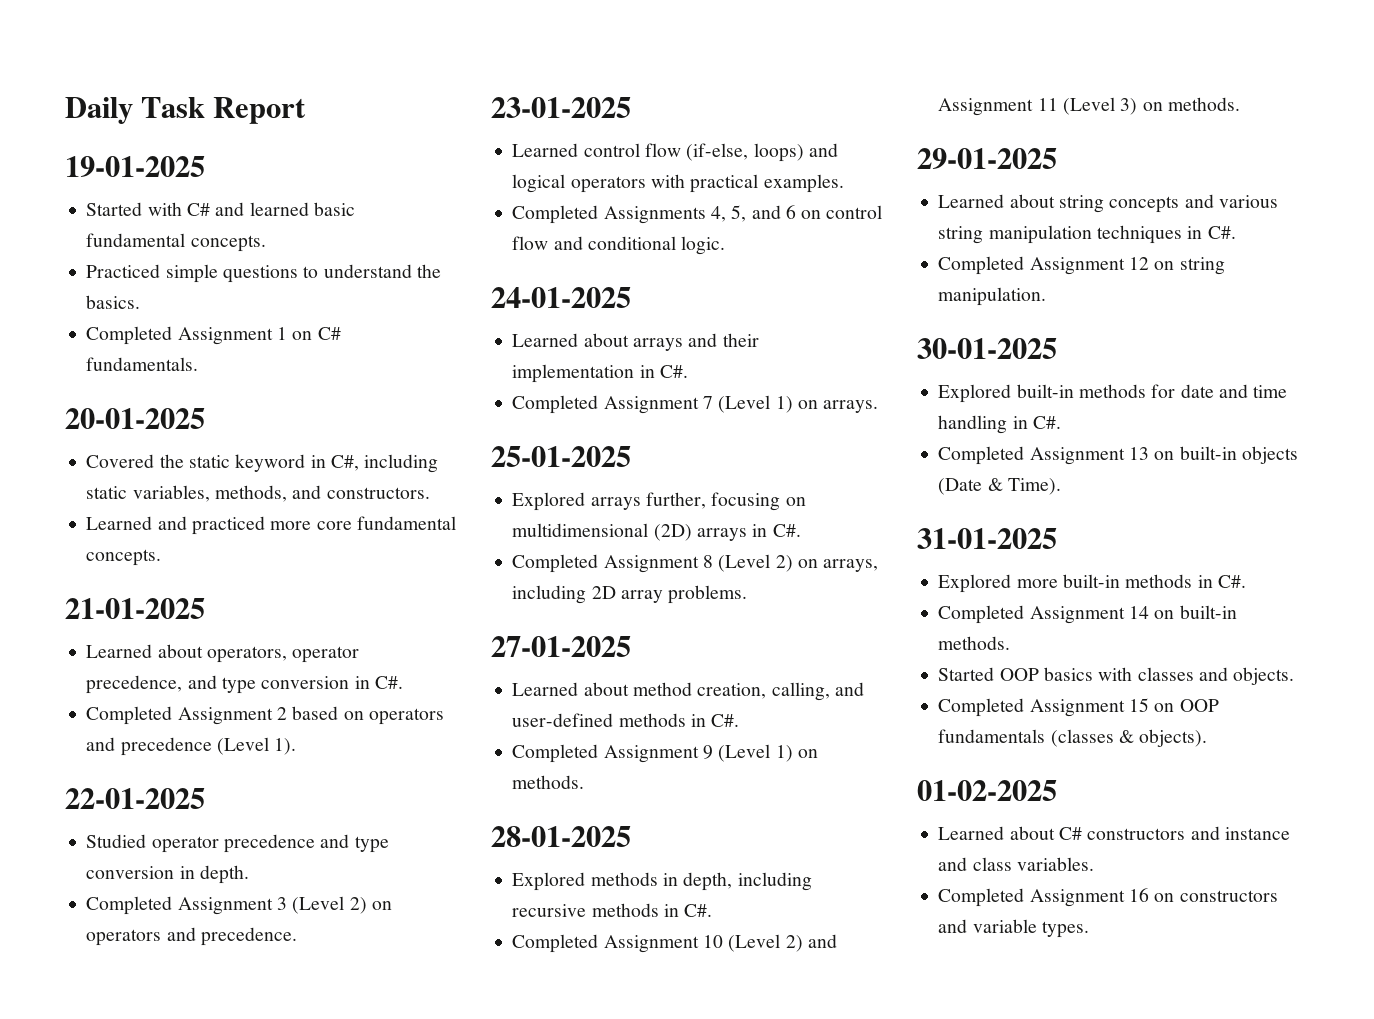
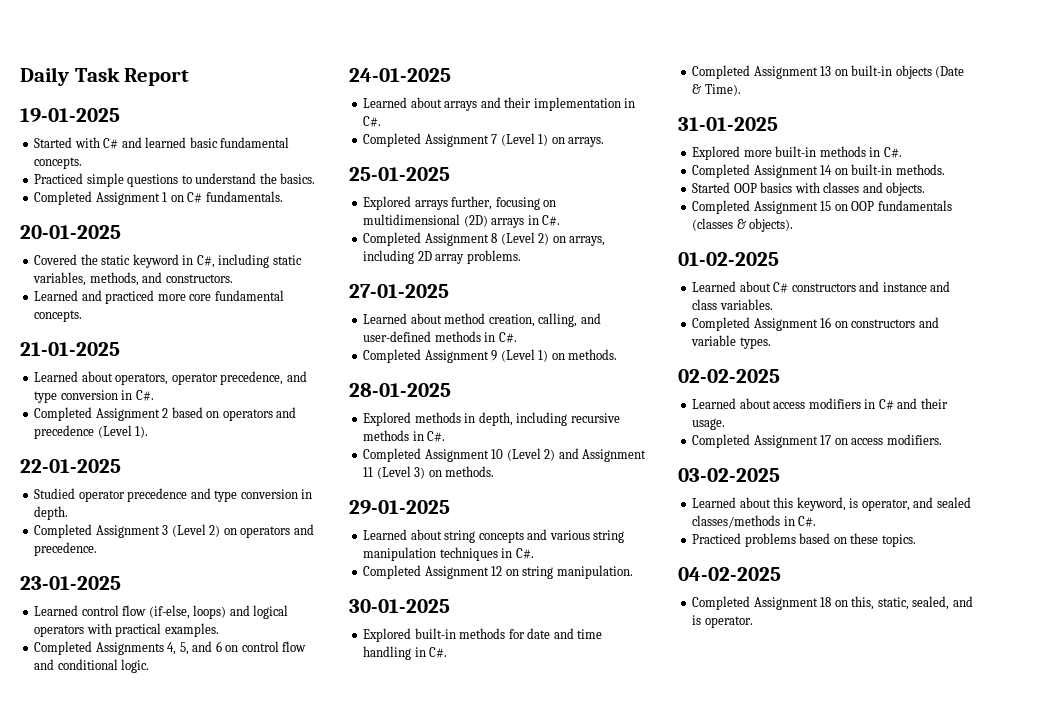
+ 02-02-2025
+ Learned about access modifiers in C# and their usage.
+ Completed Assignment 17 on access modifiers.
+ 03-02-2025
+ Learned about this keyword, is operator, and sealed classes/methods in C#.
+ Practiced problems based on these topics.
+ 04-02-2025
+ Completed Assignment 18 on this, static, sealed, and is operator.

